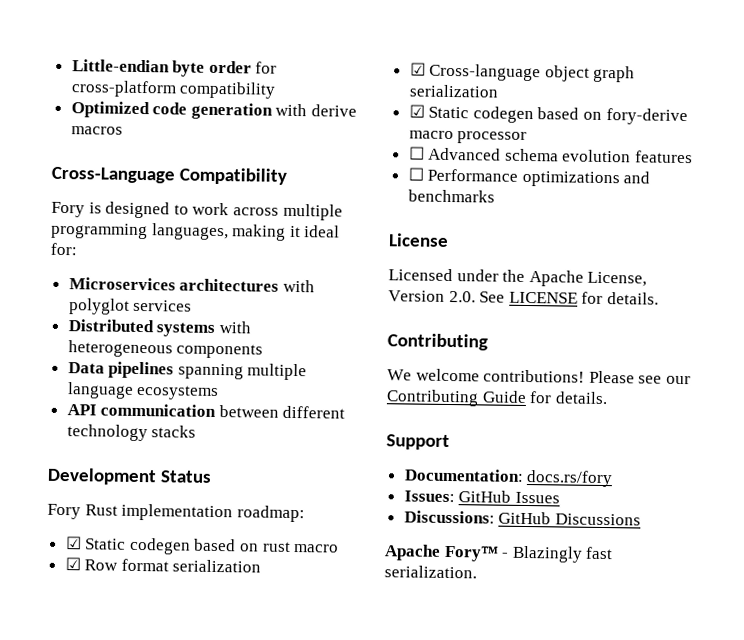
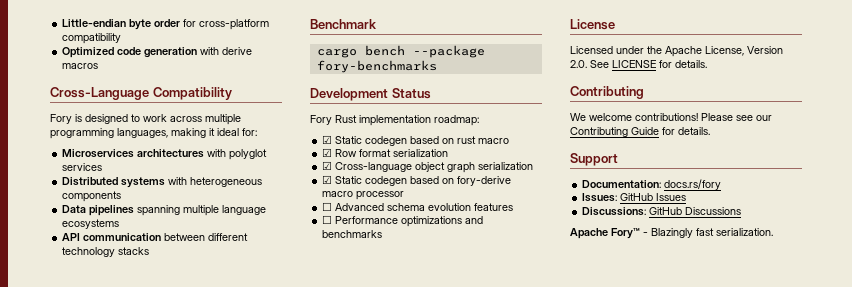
+ Benchmark
+ cargo bench --package fory-benchmarks

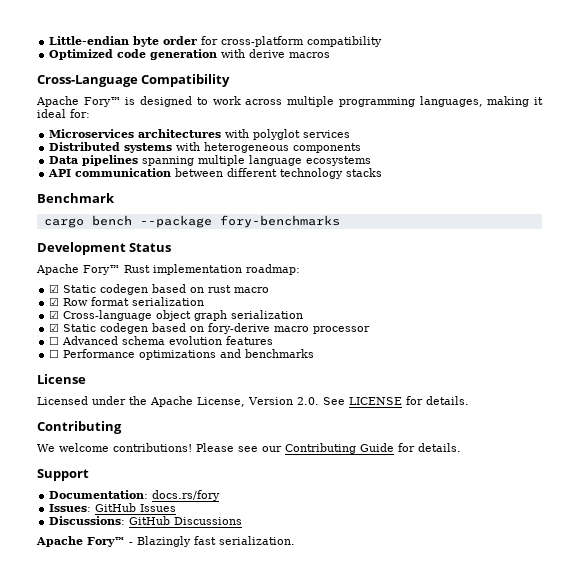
- Fory is designed to work across multiple programming languages, making it ideal for:
+ Apache Fory™ is designed to work across multiple programming languages, making it ideal for:
- Fory Rust implementation roadmap:
+ Apache Fory™ Rust implementation roadmap:

